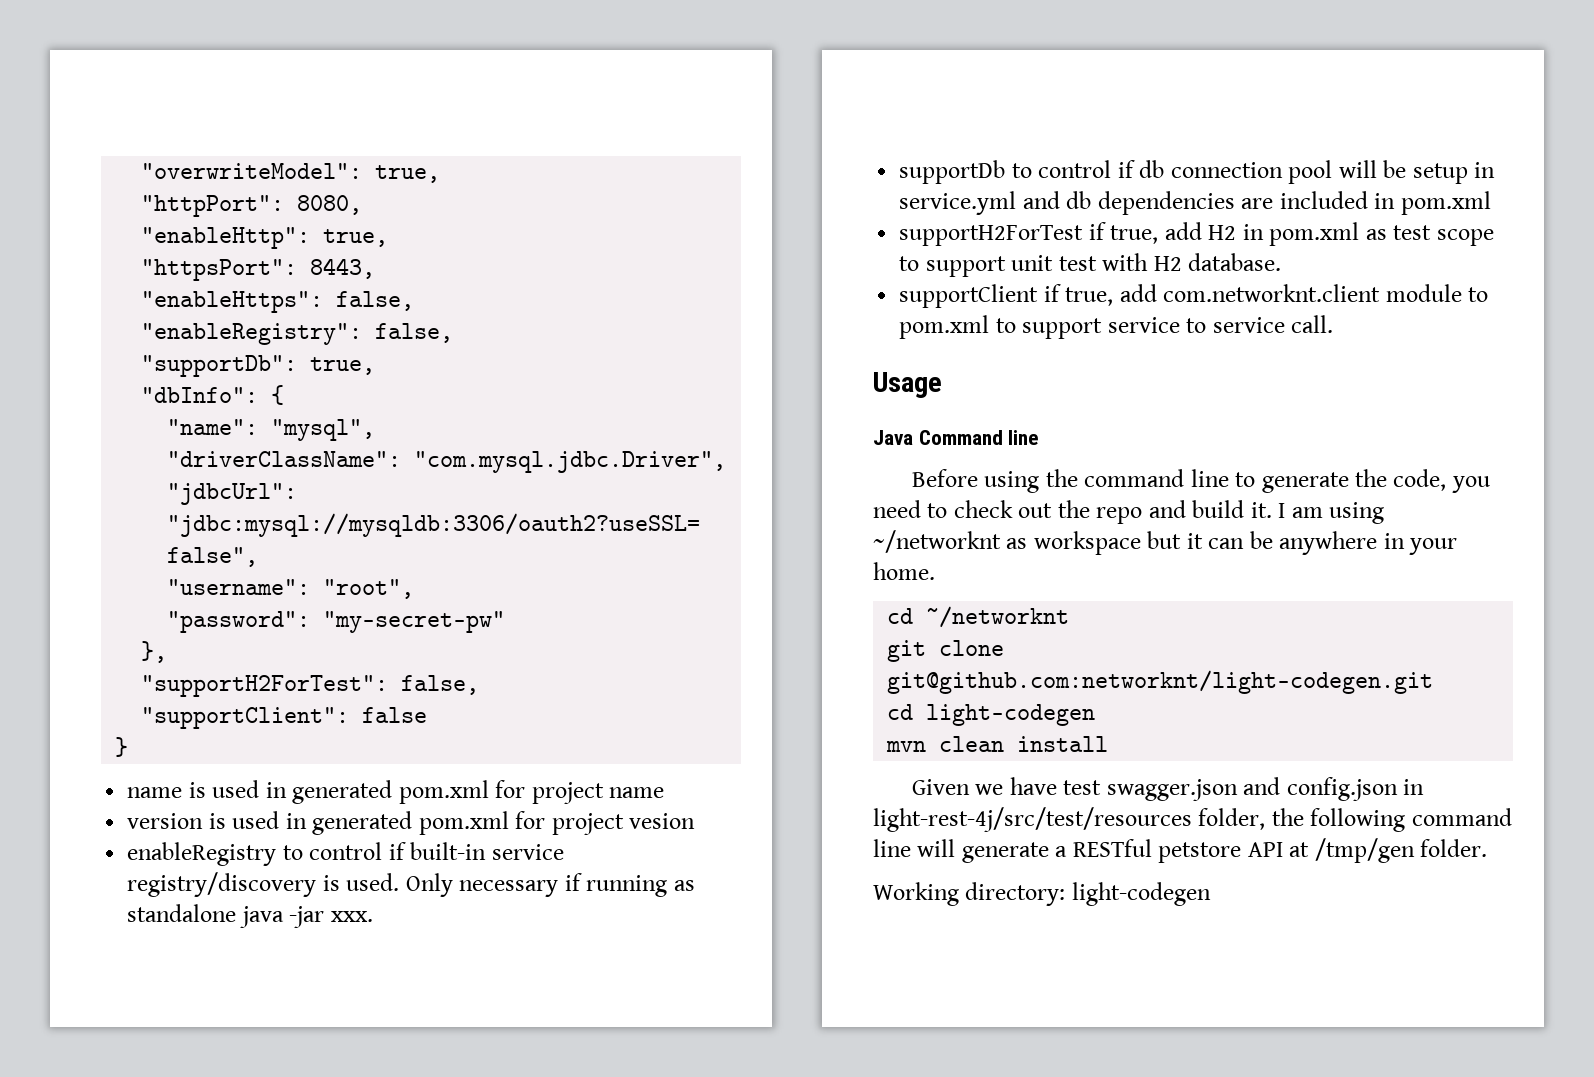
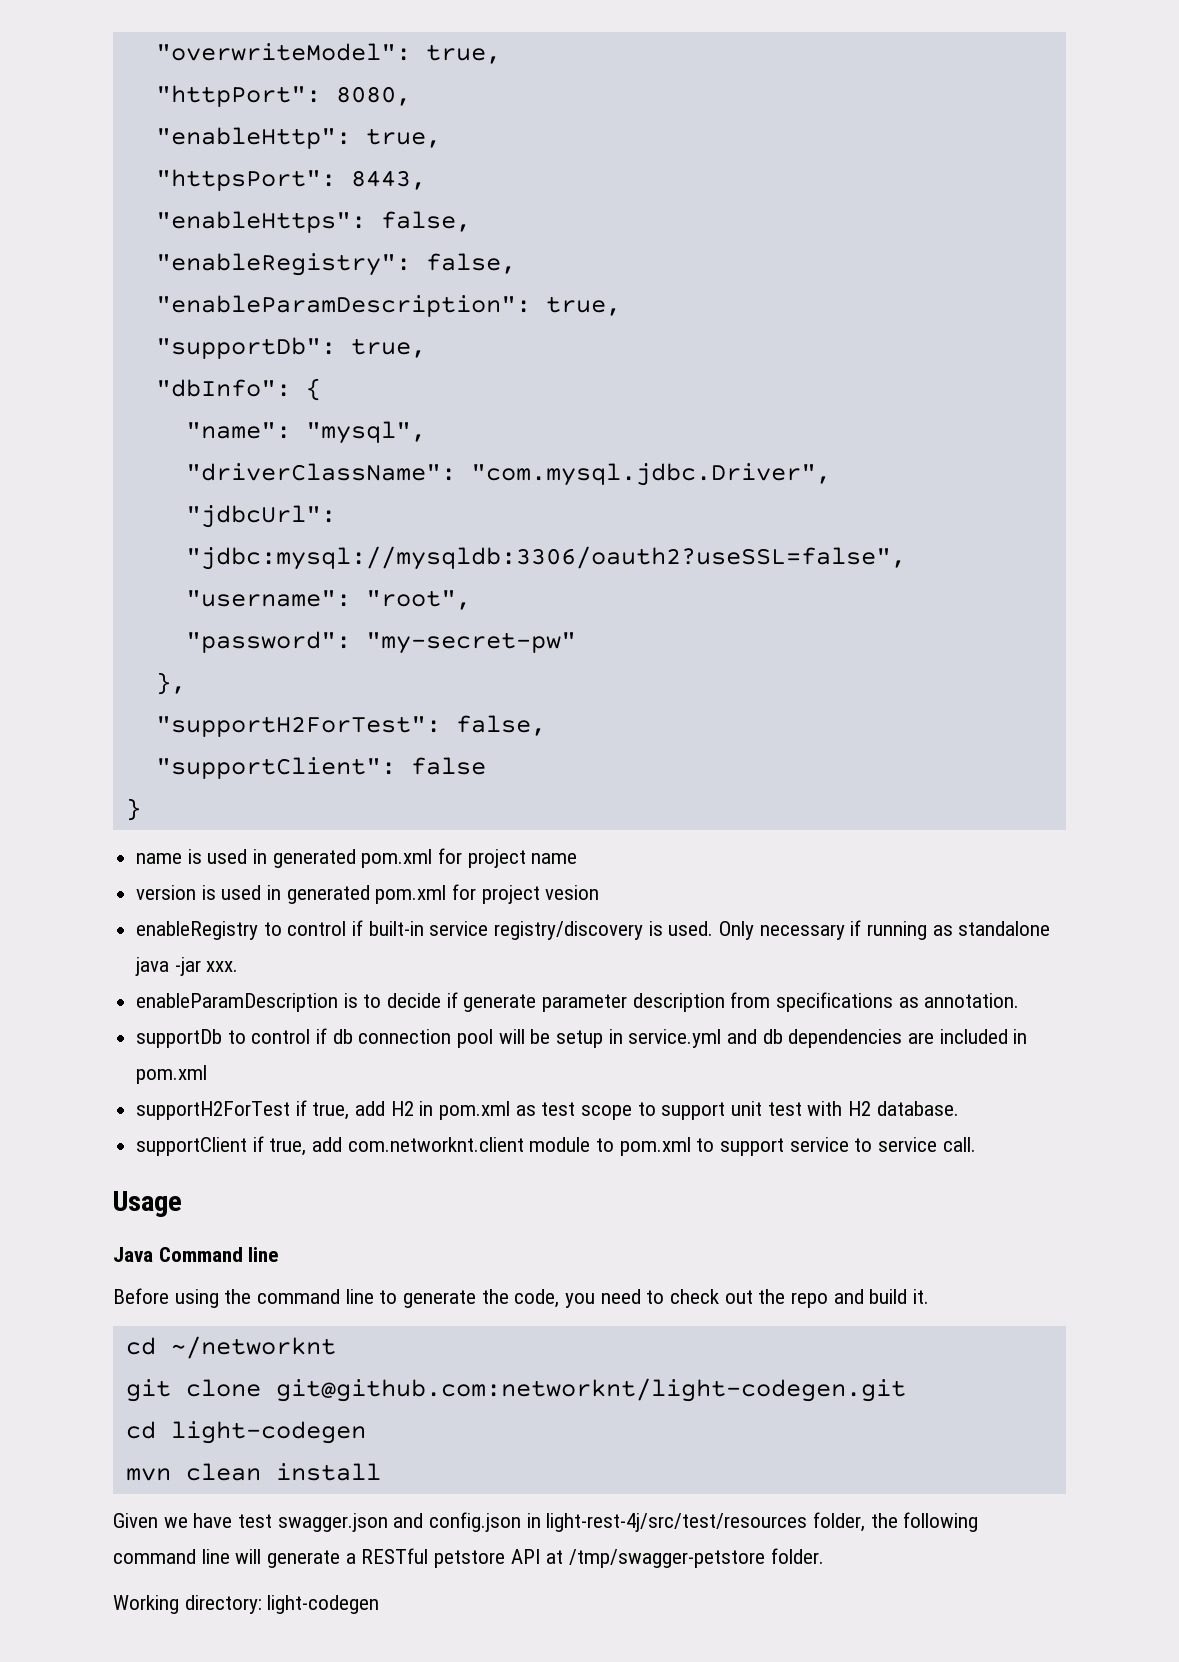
+ "enableParamDescription": true,
+ enableParamDescription is to decide if generate parameter description from specifications as annotation.
- I am using ~/networknt as workspace but it can be anywhere in your home.
- Given we have test swagger.json and config.json in light-rest-4j/src/test/resources folder, the following command line will generate a RESTful petstore API at /tmp/gen folder.
+ Given we have test swagger.json and config.json in light-rest-4j/src/test/resources folder, the following command line will generate a RESTful petstore API at /tmp/swagger-petstore folder.

